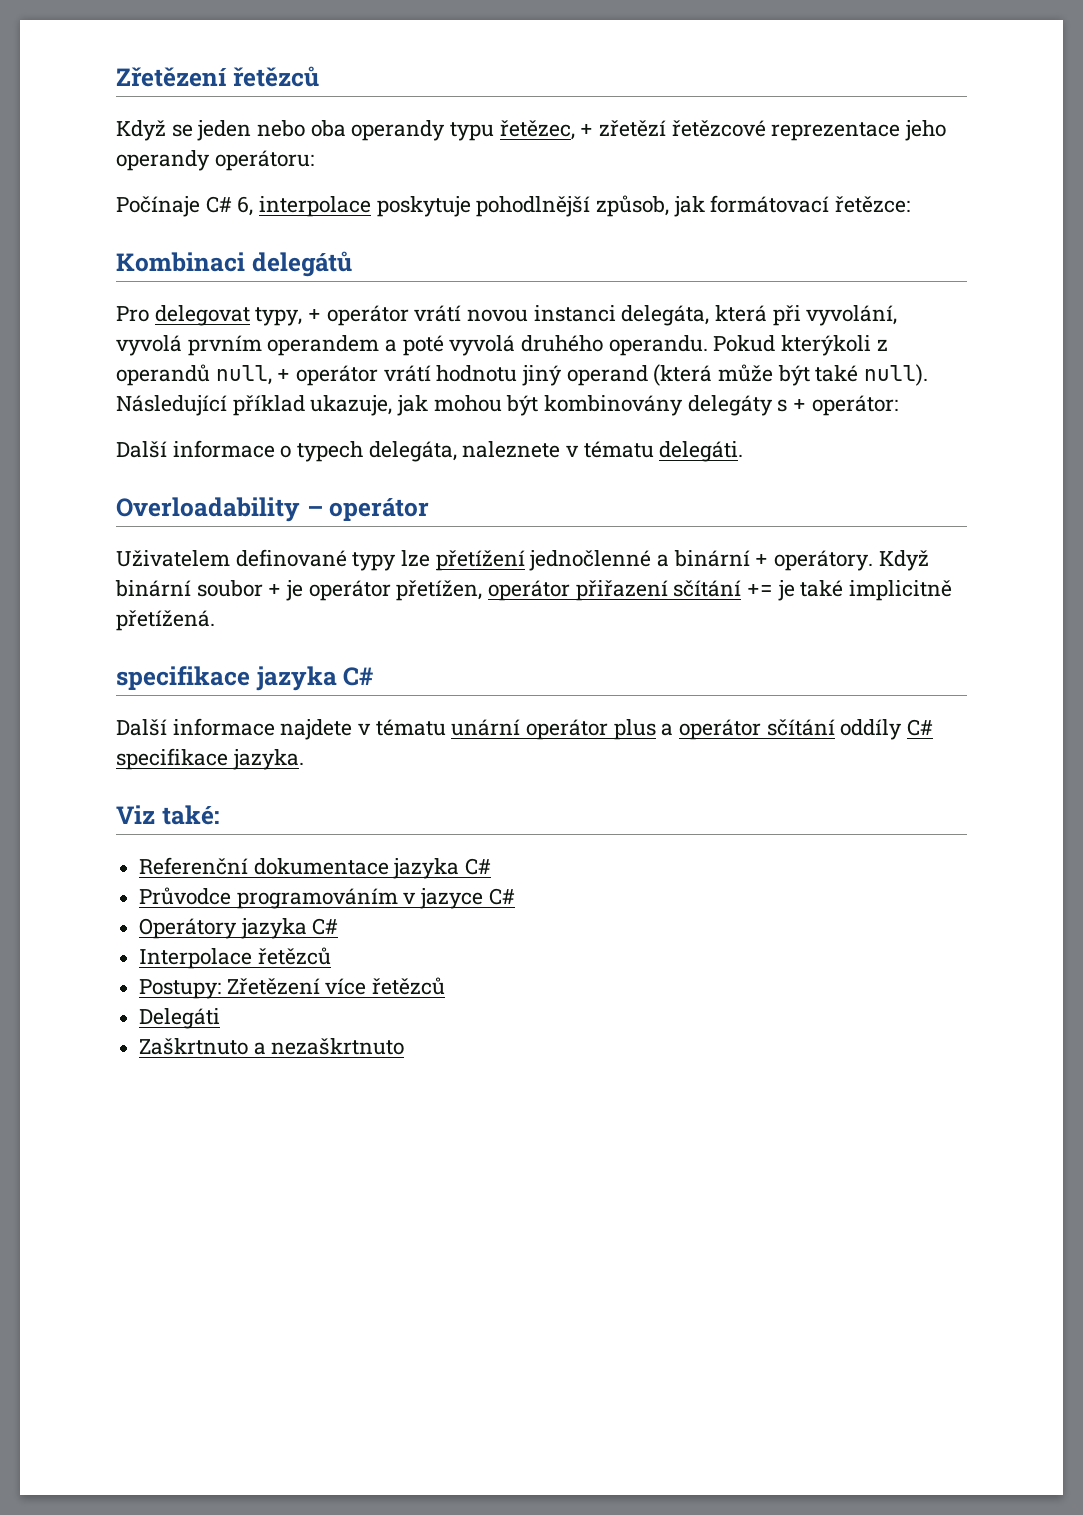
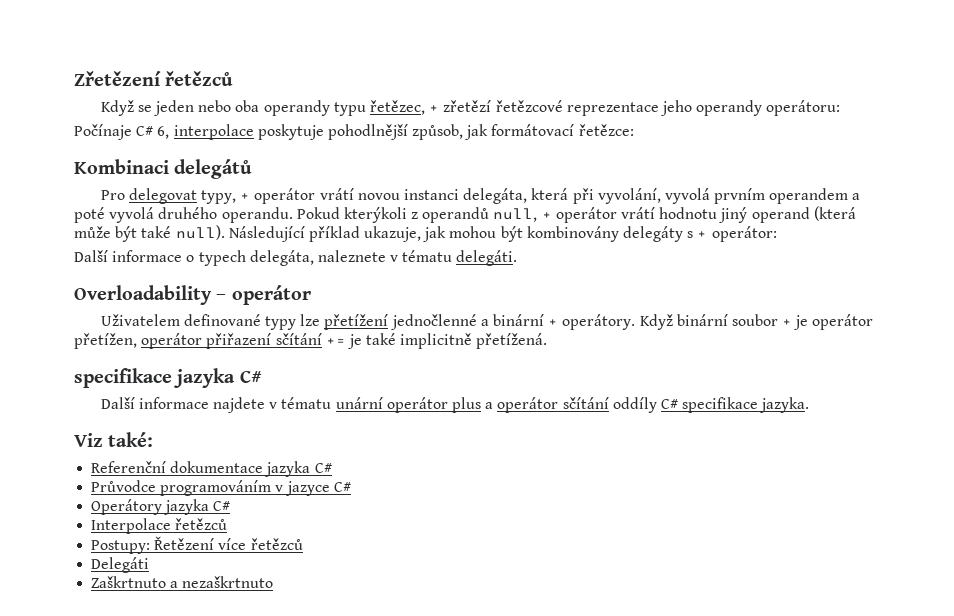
- Postupy: Zřetězení více řetězců
+ Postupy: Řetězení více řetězců

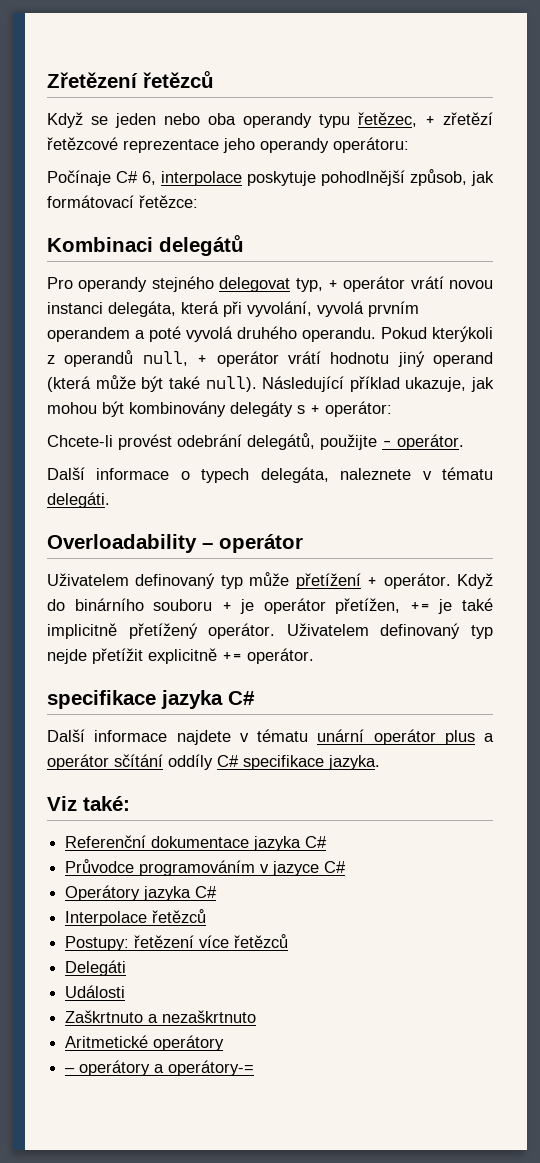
- Pro delegovat typy, + operátor vrátí novou instanci delegáta, která při vyvolání, vyvolá prvním operandem a poté vyvolá druhého operandu.
+ Pro operandy stejného delegovat typ, + operátor vrátí novou instanci delegáta, která při vyvolání, vyvolá prvním operandem a poté vyvolá druhého operandu.
+ Chcete-li provést odebrání delegátů, použijte - operátor.
- Uživatelem definované typy lze přetížení jednočlenné a binární + operátory. Když binární soubor + je operátor přetížen, operátor přiřazení sčítání += je také implicitně přetížená.
+ Uživatelem definovaný typ může přetížení + operátor. Když do binárního souboru + je operátor přetížen, += je také implicitně přetížený operátor. Uživatelem definovaný typ nejde přetížit explicitně += operátor.
- Postupy: Řetězení více řetězců
+ Postupy: řetězení více řetězců
+ Události
+ Aritmetické operátory
+ – operátory a operátory-=

